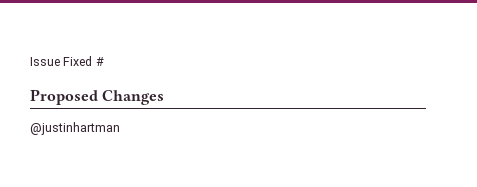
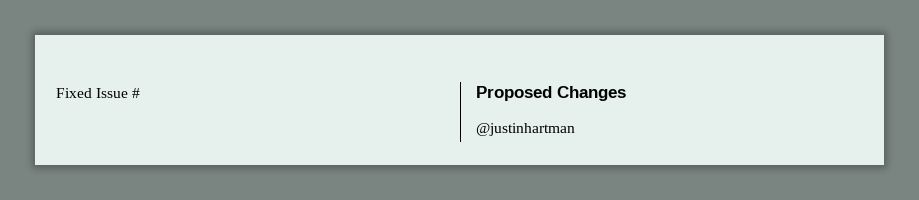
- Issue Fixed #
+ Fixed Issue #

